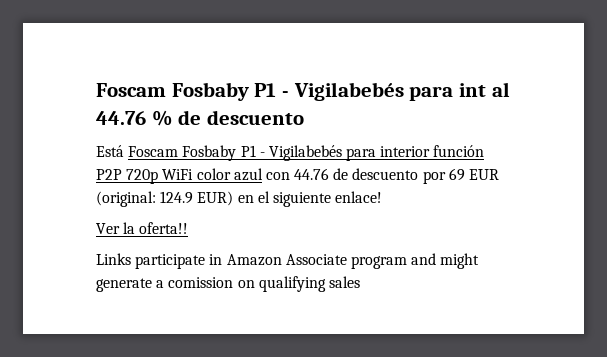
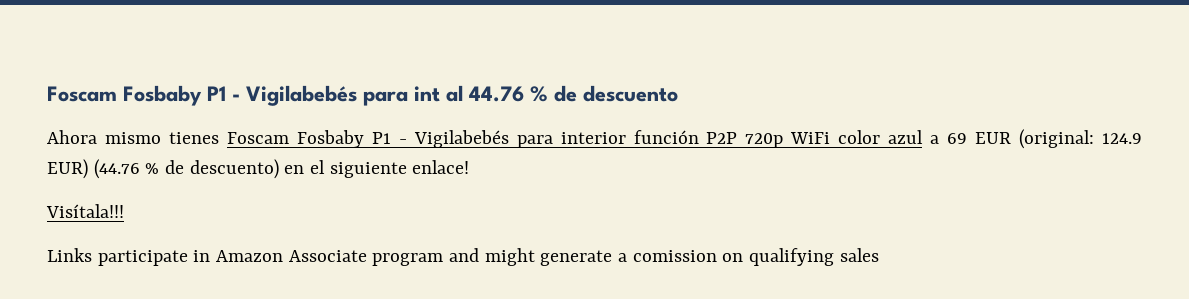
- Está Foscam Fosbaby P1 - Vigilabebés para interior función P2P 720p WiFi color azul con 44.76 de descuento por 69 EUR (original: 124.9 EUR) en el siguiente enlace!
+ Ahora mismo tienes Foscam Fosbaby P1 - Vigilabebés para interior función P2P 720p WiFi color azul a 69 EUR (original: 124.9 EUR) (44.76 % de descuento) en el siguiente enlace!
- Ver la oferta!!
+ Visítala!!!

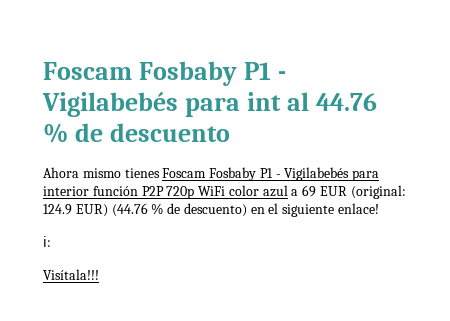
+ ℹ:
- Links participate in Amazon Associate program and might generate a comission on qualifying sales

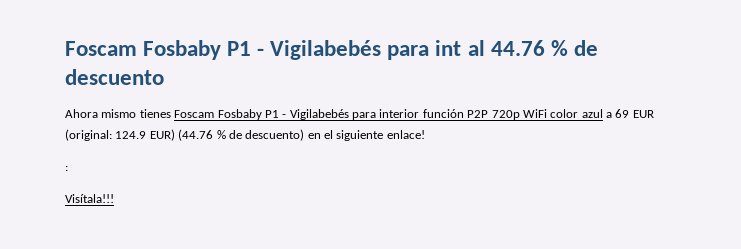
- ℹ:
+ :

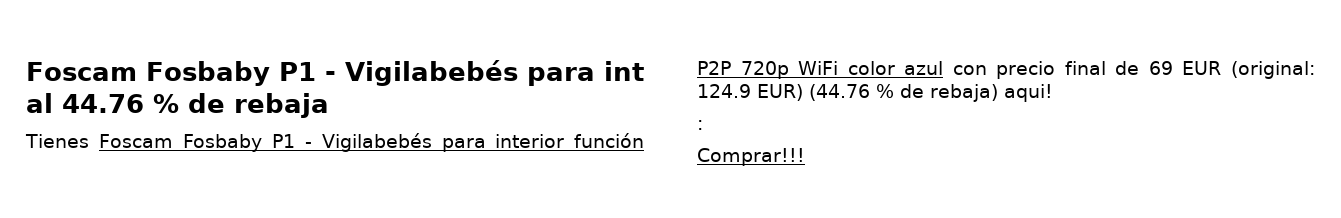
- Foscam Fosbaby P1 - Vigilabebés para int al 44.76 % de descuento
- Ahora mismo tienes Foscam Fosbaby P1 - Vigilabebés para interior función P2P 720p WiFi color azul a 69 EUR (original: 124.9 EUR) (44.76 % de descuento) en el siguiente enlace!
+ Foscam Fosbaby P1 - Vigilabebés para int al 44.76 % de rebaja
+ Tienes Foscam Fosbaby P1 - Vigilabebés para interior función P2P 720p WiFi color azul con precio final de 69 EUR (original: 124.9 EUR) (44.76 % de rebaja) aqui!
- Visítala!!!
+ Comprar!!!

